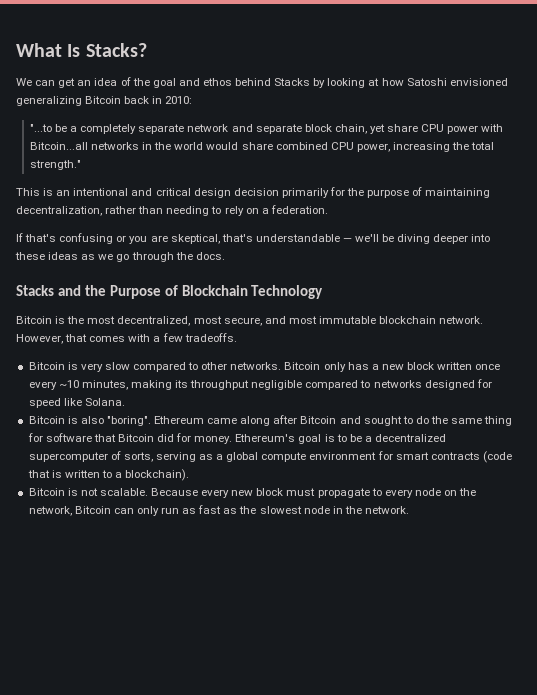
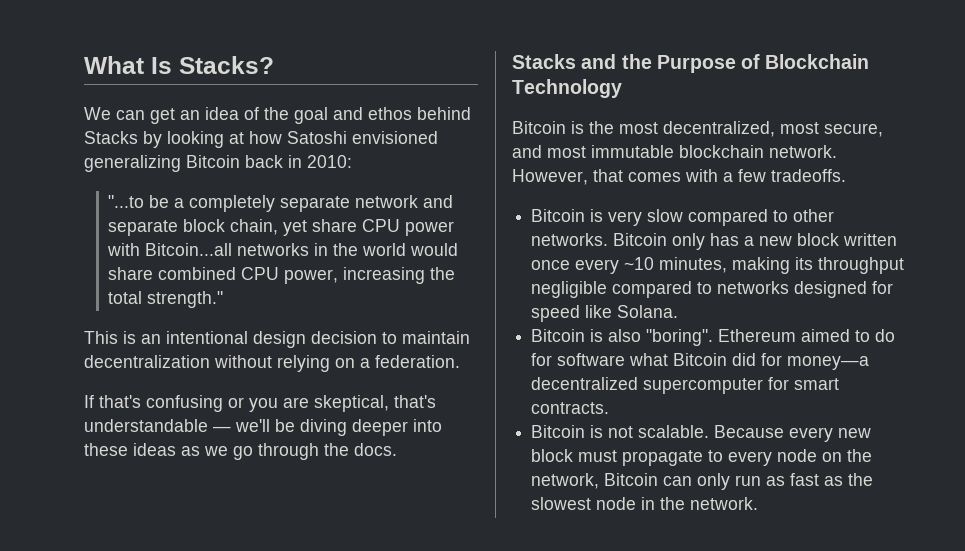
- This is an intentional and critical design decision primarily for the purpose of maintaining decentralization, rather than needing to rely on a federation.
+ This is an intentional design decision to maintain decentralization without relying on a federation.
- Ethereum came along after Bitcoin and sought to do the same thing for software that Bitcoin did for money. Ethereum's goal is to be a decentralized supercomputer of sorts, serving as a global compute environment for smart contracts (code that is written to a blockchain).
+ Ethereum aimed to do for software what Bitcoin did for money—a decentralized supercomputer for smart contracts.

